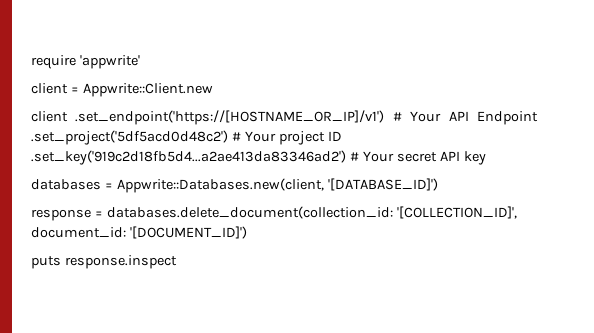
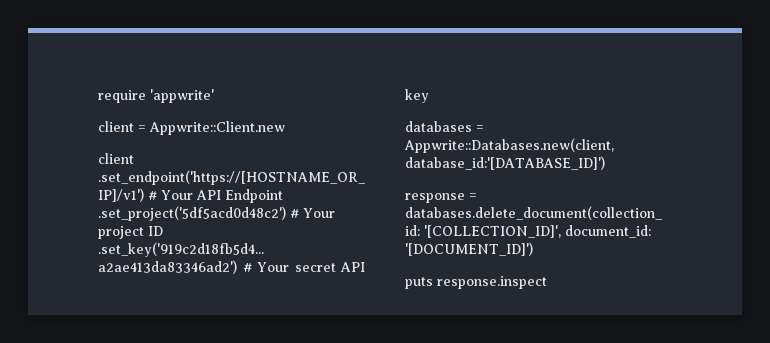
- databases = Appwrite::Databases.new(client, '[DATABASE_ID]')
+ databases = Appwrite::Databases.new(client, database_id:'[DATABASE_ID]')

